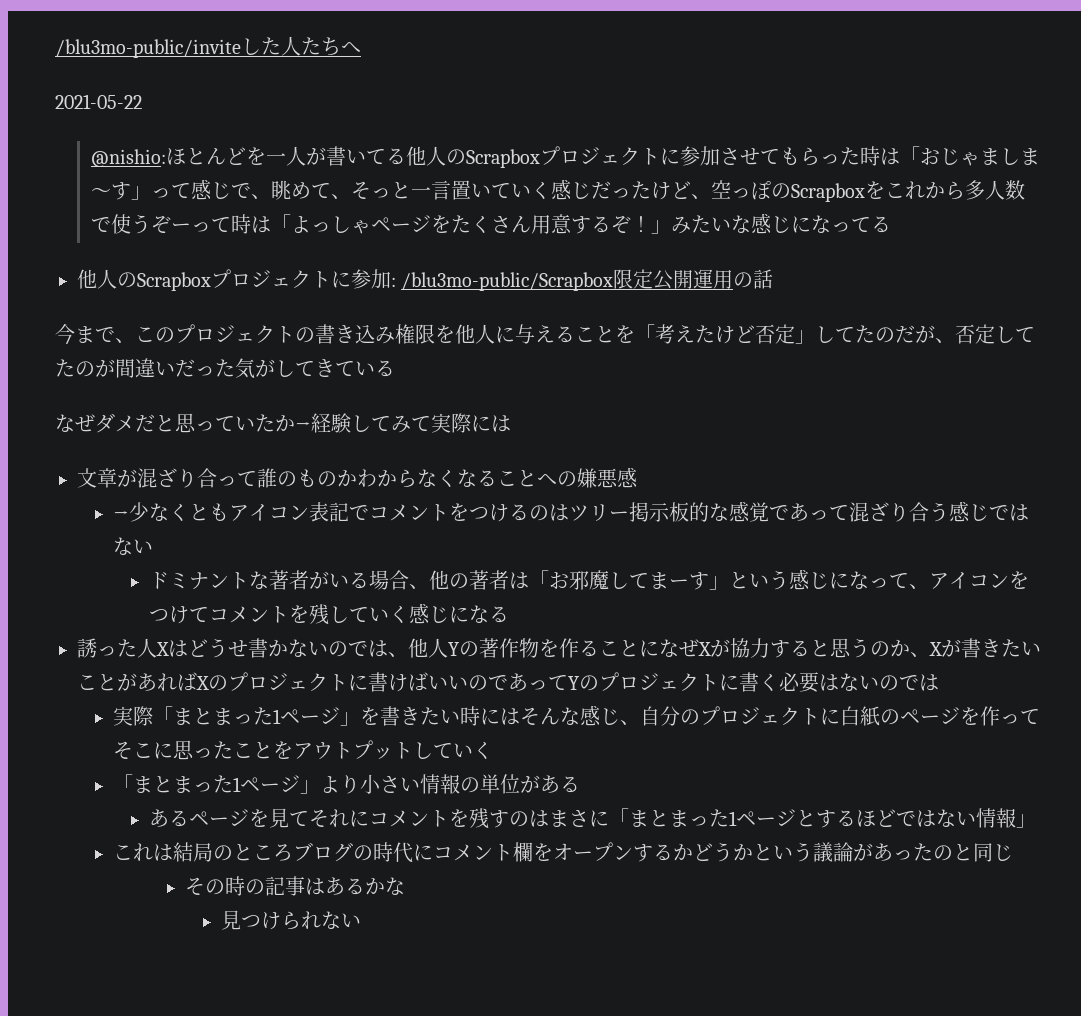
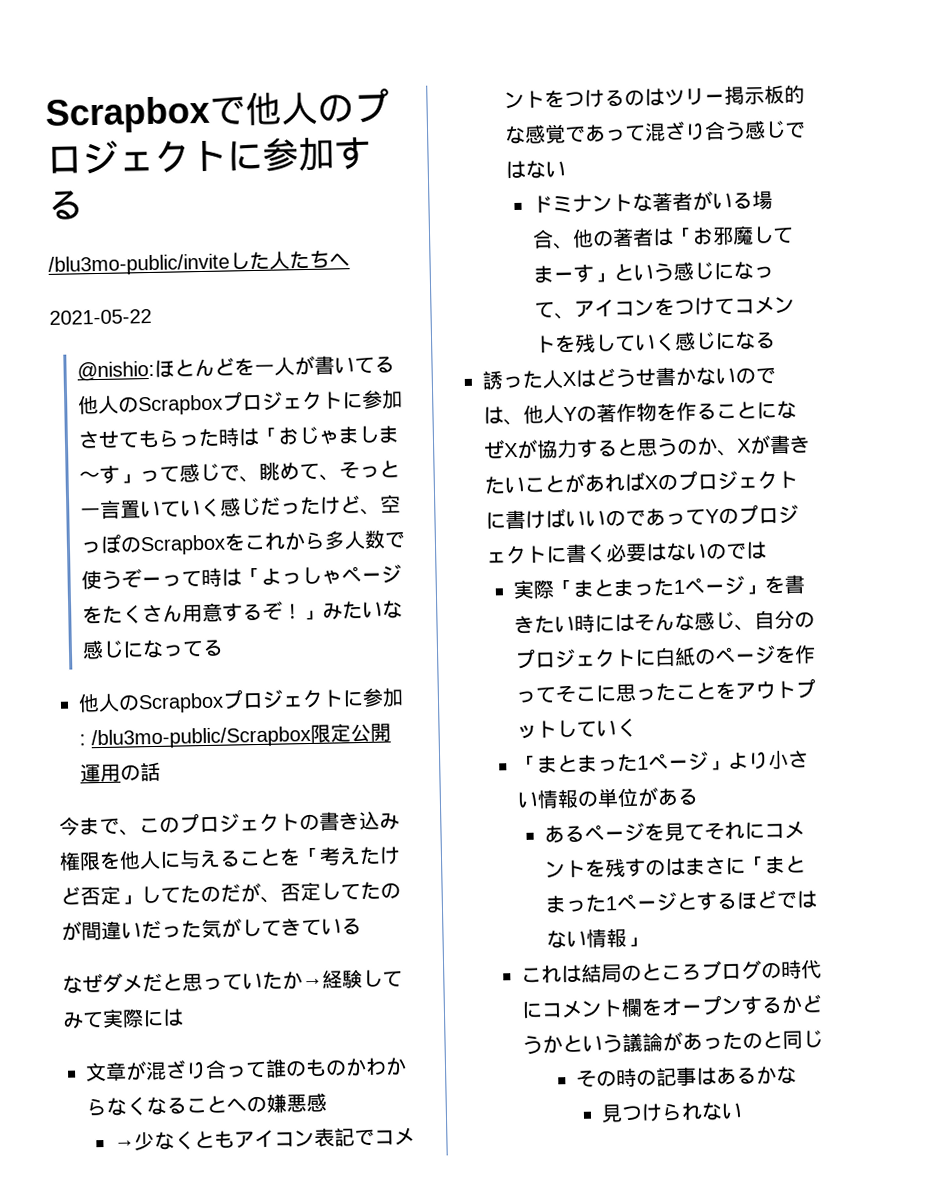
+ Scrapboxで他人のプロジェクトに参加する

